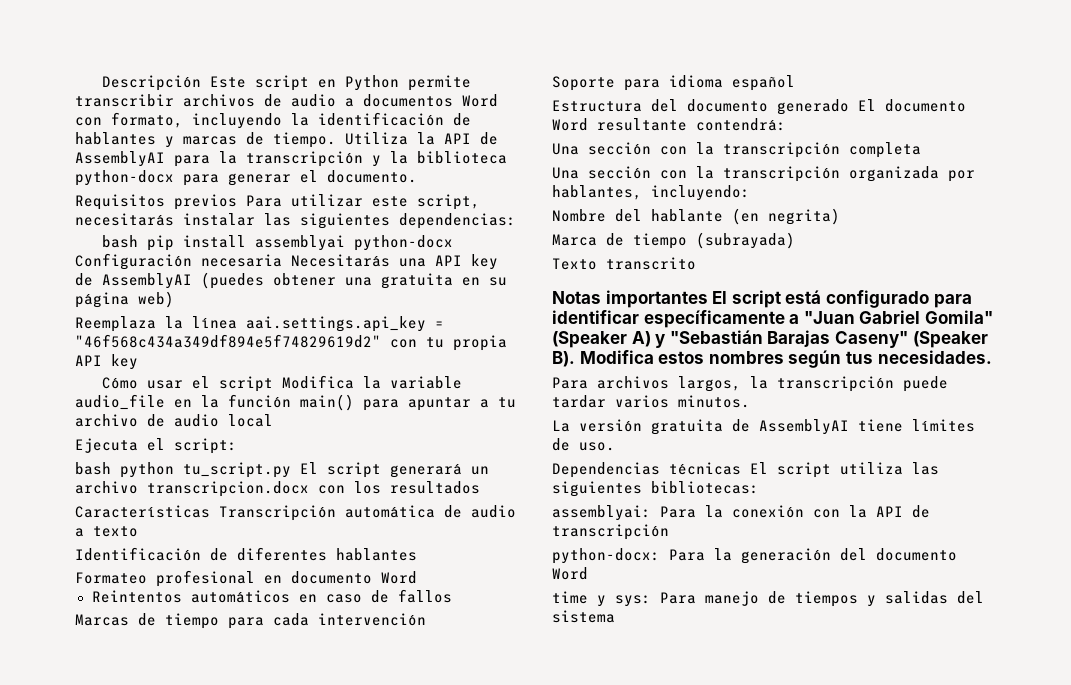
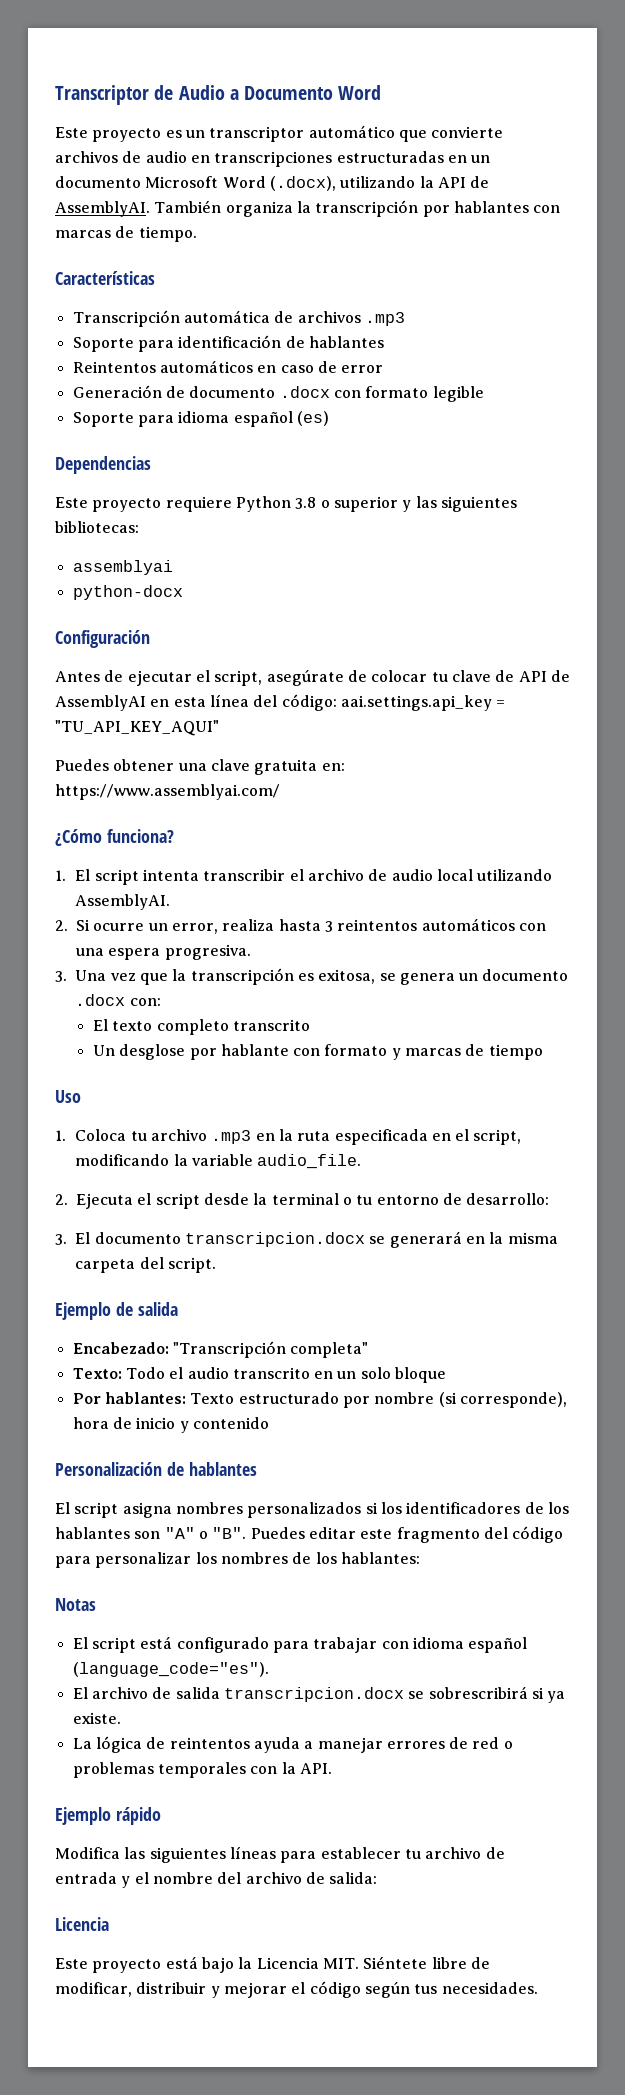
- Descripción Este script en Python permite transcribir archivos de audio a documentos Word con formato, incluyendo la identificación de hablantes y marcas de tiempo. Utiliza la API de AssemblyAI para la transcripción y la biblioteca python-docx para generar el documento.
- Requisitos previos Para utilizar este script, necesitarás instalar las siguientes dependencias:
- bash pip install assemblyai python-docx Configuración necesaria Necesitarás una API key de AssemblyAI (puedes obtener una gratuita en su página web)
- Reemplaza la línea aai.settings.api_key = "46f568c434a349df894e5f74829619d2" con tu propia API key
- Cómo usar el script Modifica la variable audio_file en la función main() para apuntar a tu archivo de audio local
- Ejecuta el script:
- bash python tu_script.py El script generará un archivo transcripcion.docx con los resultados
- Características Transcripción automática de audio a texto
- Identificación de diferentes hablantes
- Formateo profesional en documento Word
+ Transcriptor de Audio a Documento Word
+ Este proyecto es un transcriptor automático que convierte archivos de audio en transcripciones estructuradas en un documento Microsoft Word (.docx), utilizando la API de AssemblyAI. También organiza la transcripción por hablantes con marcas de tiempo.
+ Características
+ Transcripción automática de archivos .mp3
+ Soporte para identificación de hablantes
- Reintentos automáticos en caso de fallos
- Marcas de tiempo para cada intervención
- Soporte para idioma español
- Estructura del documento generado El documento Word resultante contendrá:
- Una sección con la transcripción completa
- Una sección con la transcripción organizada por hablantes, incluyendo:
- Nombre del hablante (en negrita)
- Marca de tiempo (subrayada)
- Texto transcrito
+ Reintentos automáticos en caso de error
+ Generación de documento .docx con formato legible
+ Soporte para idioma español (es)
+ Dependencias
+ Este proyecto requiere Python 3.8 o superior y las siguientes bibliotecas:
+ assemblyai
+ python-docx
+ Configuración
+ Antes de ejecutar el script, asegúrate de colocar tu clave de API de AssemblyAI en esta línea del código: aai.settings.api_key = "TU_API_KEY_AQUI"
+ Puedes obtener una clave gratuita en: https://www.assemblyai.com/
+ ¿Cómo funciona?
+ 1. El script intenta transcribir el archivo de audio local utilizando AssemblyAI.
+ 2. Si ocurre un error, realiza hasta 3 reintentos automáticos con una espera progresiva.
+ 3. Una vez que la transcripción es exitosa, se genera un documento .docx con:
+ El texto completo transcrito
+ Un desglose por hablante con formato y marcas de tiempo
+ Uso
+ 1. Coloca tu archivo .mp3 en la ruta especificada en el script, modificando la variable audio_file.
+ 2. Ejecuta el script desde la terminal o tu entorno de desarrollo:
+ 3. El documento transcripcion.docx se generará en la misma carpeta del script.
+ Ejemplo de salida
+ Encabezado: "Transcripción completa"
+ Texto: Todo el audio transcrito en un solo bloque
+ Por hablantes: Texto estructurado por nombre (si corresponde), hora de inicio y contenido
+ Personalización de hablantes
+ El script asigna nombres personalizados si los identificadores de los hablantes son "A" o "B". Puedes editar este fragmento del código para personalizar los nombres de los hablantes:
- Notas importantes El script está configurado para identificar específicamente a "Juan Gabriel Gomila" (Speaker A) y "Sebastián Barajas Caseny" (Speaker B). Modifica estos nombres según tus necesidades.
- Para archivos largos, la transcripción puede tardar varios minutos.
- La versión gratuita de AssemblyAI tiene límites de uso.
- Dependencias técnicas El script utiliza las siguientes bibliotecas:
- assemblyai: Para la conexión con la API de transcripción
- python-docx: Para la generación del documento Word
- time y sys: Para manejo de tiempos y salidas del sistema
+ Notas
+ El script está configurado para trabajar con idioma español (language_code="es").
+ El archivo de salida transcripcion.docx se sobrescribirá si ya existe.
+ La lógica de reintentos ayuda a manejar errores de red o problemas temporales con la API.
+ Ejemplo rápido
+ Modifica las siguientes líneas para establecer tu archivo de entrada y el nombre del archivo de salida:
+ Licencia
+ Este proyecto está bajo la Licencia MIT. Siéntete libre de modificar, distribuir y mejorar el código según tus necesidades.

